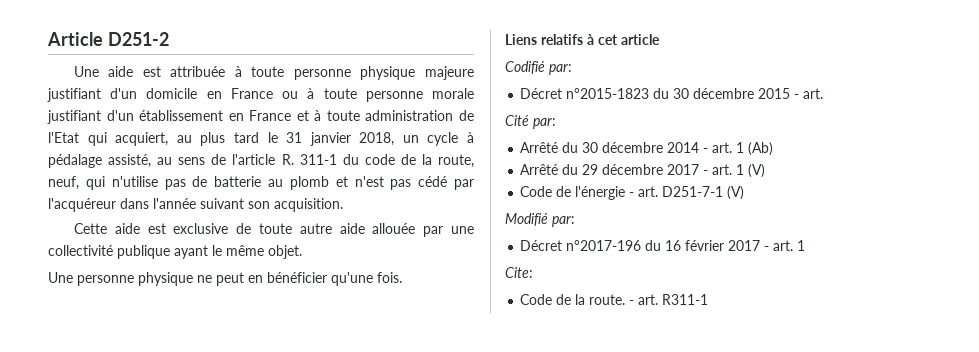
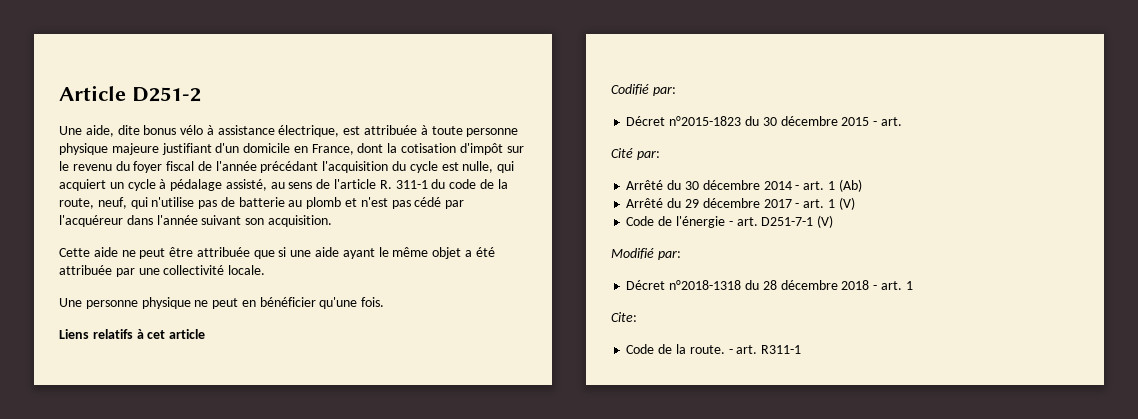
- Une aide est attribuée à toute personne physique majeure justifiant d'un domicile en France ou à toute personne morale justifiant d'un établissement en France et à toute administration de l'Etat qui acquiert, au plus tard le 31 janvier 2018, un cycle à pédalage assisté, au sens de l'article R. 311-1 du code de la route, neuf, qui n'utilise pas de batterie au plomb et n'est pas cédé par l'acquéreur dans l'année suivant son acquisition.
+ Une aide, dite bonus vélo à assistance électrique, est attribuée à toute personne physique majeure justifiant d'un domicile en France, dont la cotisation d'impôt sur le revenu du foyer fiscal de l'année précédant l'acquisition du cycle est nulle, qui acquiert un cycle à pédalage assisté, au sens de l'article R. 311-1 du code de la route, neuf, qui n'utilise pas de batterie au plomb et n'est pas cédé par l'acquéreur dans l'année suivant son acquisition.
- Cette aide est exclusive de toute autre aide allouée par une collectivité publique ayant le même objet.
+ Cette aide ne peut être attribuée que si une aide ayant le même objet a été attribuée par une collectivité locale.
- Décret n°2017-196 du 16 février 2017 - art. 1
+ Décret n°2018-1318 du 28 décembre 2018 - art. 1

